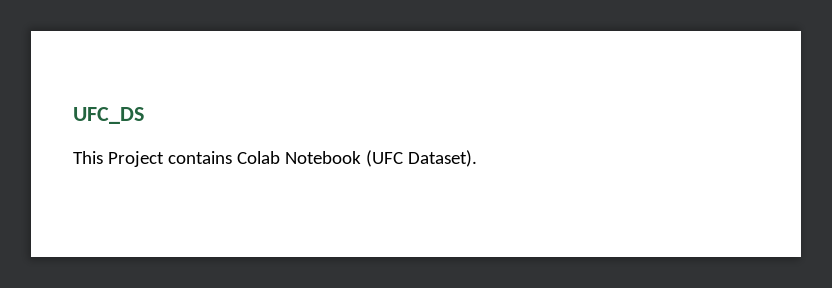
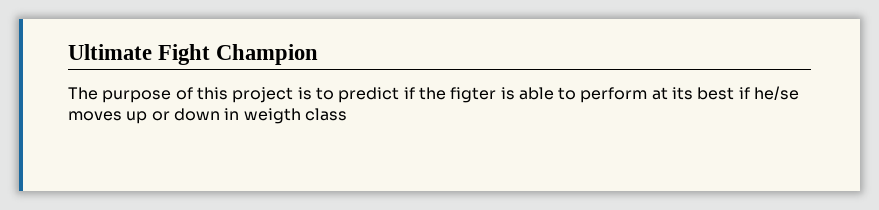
- UFC_DS
- This Project contains Colab Notebook (UFC Dataset).
+ Ultimate Fight Champion
+ The purpose of this project is to predict if the figter is able to perform at its best if he/se moves up or down in weigth class

